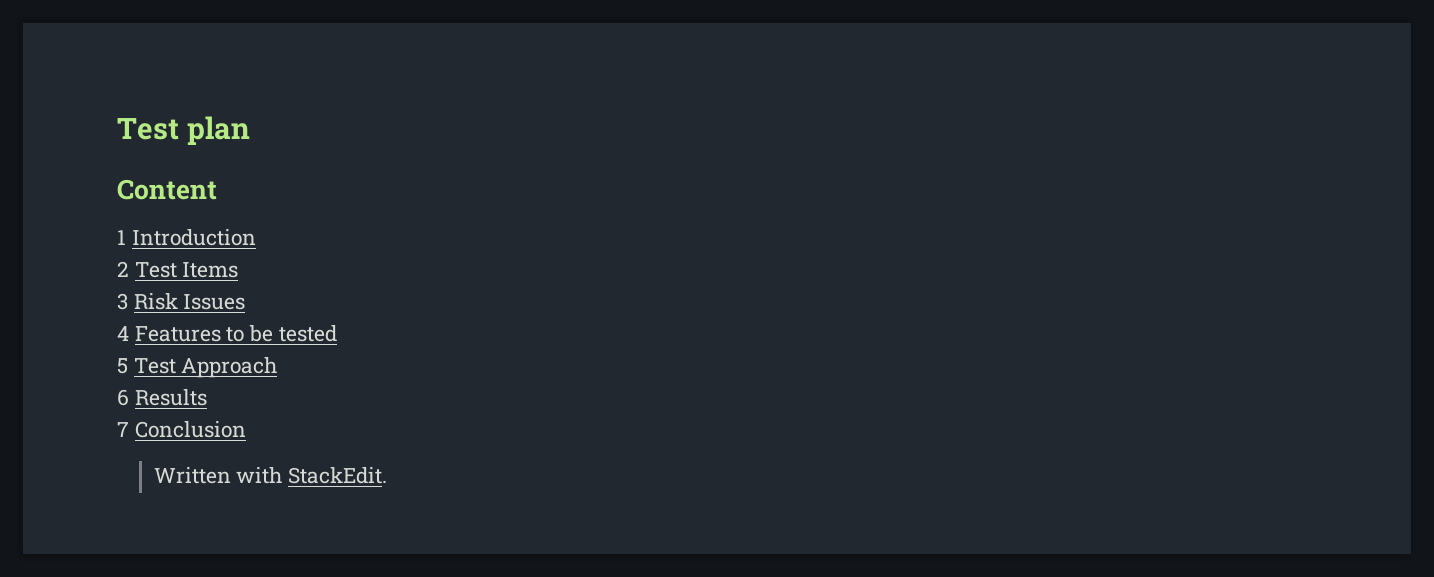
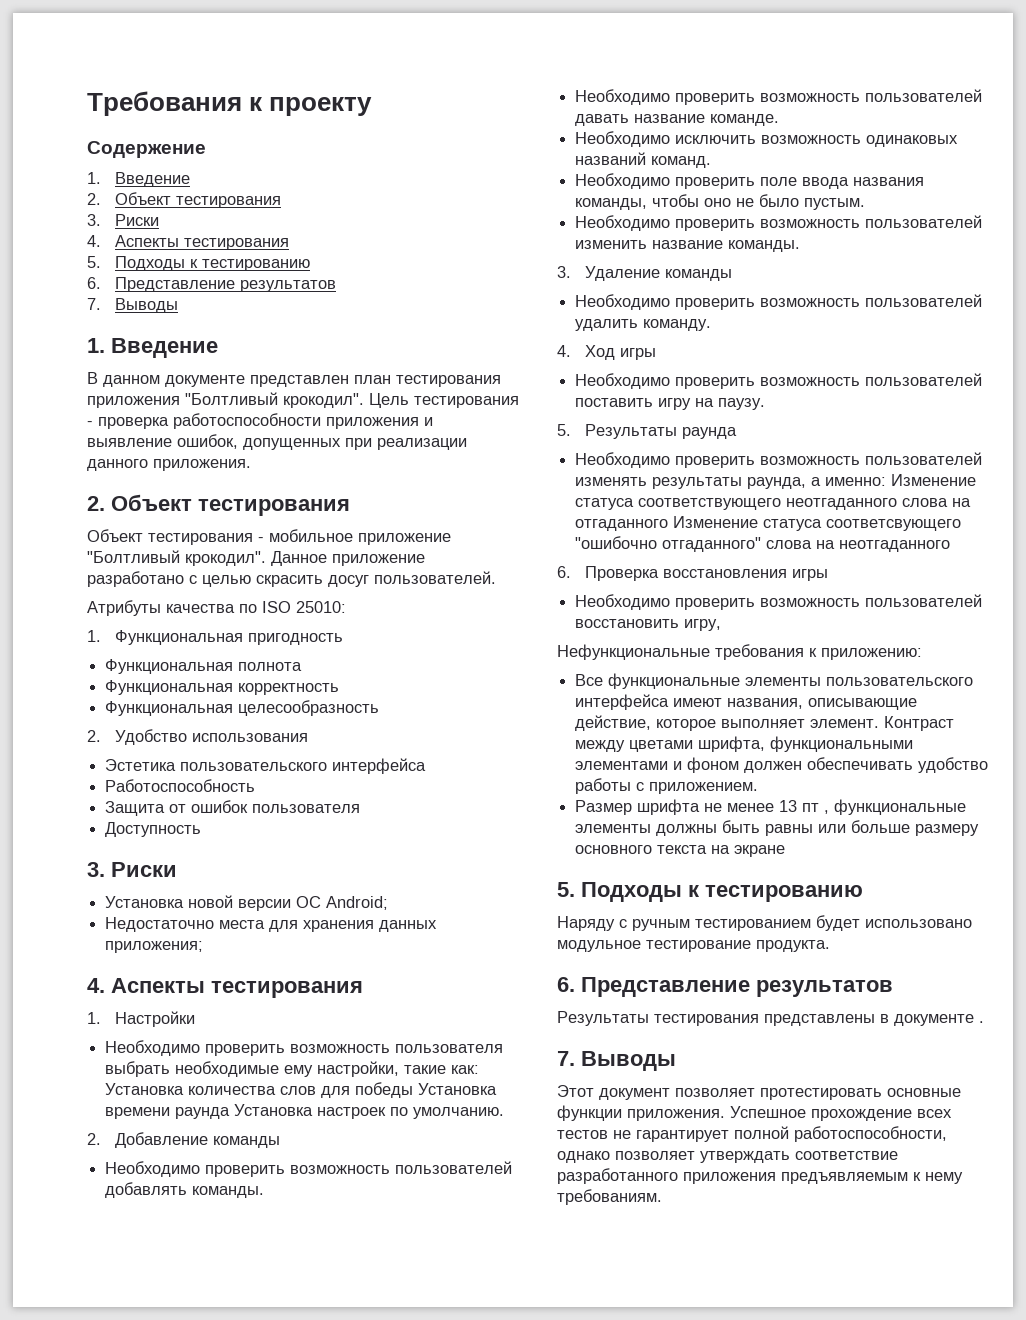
- Test plan
- Content
- 1 Introduction
- 2 Test Items
- 3 Risk Issues
- 4 Features to be tested
- 5 Test Approach
- 6 Results
- 7 Conclusion
- Written with StackEdit.
+ Требования к проекту
+ Содержение
+ 1. Введение
+ 2. Объект тестирования
+ 3. Риски
+ 4. Аспекты тестирования
+ 5. Подходы к тестированию
+ 6. Представление результатов
+ 7. Выводы
+ 1. Введение
+ В данном документе представлен план тестирования приложения "Болтливый крокодил". Цель тестирования - проверка работоспособности приложения и выявление ошибок, допущенных при реализации данного приложения.
+ 2. Объект тестирования
+ Объект тестирования - мобильное приложение "Болтливый крокодил". Данное приложение разработано с целью скрасить досуг пользователей.
+ Атрибуты качества по ISO 25010:
+ 1. Функциональная пригодность
+ Функциональная полнота
+ Функциональная корректность
+ Функциональная целесообразность
+ 2. Удобство использования
+ Эстетика пользовательского интерфейса
+ Работоспособность
+ Защита от ошибок пользователя
+ Доступность
+ 3. Риски
+ Установка новой версии ОС Android;
+ Недостаточно места для хранения данных приложения;
+ 4. Аспекты тестирования
+ 1. Настройки
+ Необходимо проверить возможность пользователя выбрать необходимые ему настройки, такие как: Установка количества слов для победы Установка времени раунда Установка настроек по умолчанию.
+ 2. Добавление команды
+ Необходимо проверить возможность пользователей добавлять команды.
+ Необходимо проверить возможность пользователей давать название команде.
+ Необходимо исключить возможность одинаковых названий команд.
+ Необходимо проверить поле ввода названия команды, чтобы оно не было пустым.
+ Необходимо проверить возможность пользователей изменить название команды.
+ 3. Удаление команды
+ Необходимо проверить возможность пользователей удалить команду.
+ 4. Ход игры
+ Необходимо проверить возможность пользователей поставить игру на паузу.
+ 5. Результаты раунда
+ Необходимо проверить возможность пользователей изменять результаты раунда, а именно: Изменение статуса соответствующего неотгаданного слова на отгаданного Изменение статуса соответсвующего "ошибочно отгаданного" слова на неотгаданного
+ 6. Проверка восстановления игры
+ Необходимо проверить возможность пользователей восстановить игру,
+ Нефункциональные требования к приложению:
+ Все функциональные элементы пользовательского интерфейса имеют названия, описывающие действие, которое выполняет элемент. Контраст между цветами шрифта, функциональными элементами и фоном должен обеспечивать удобство работы с приложением.
+ Размер шрифта не менее 13 пт , функциональные элементы должны быть равны или больше размеру основного текста на экране
+ 5. Подходы к тестированию
+ Наряду с ручным тестированием будет использовано модульное тестирование продукта.
+ 6. Представление результатов
+ Результаты тестирования представлены в документе .
+ 7. Выводы
+ Этот документ позволяет протестировать основные функции приложения. Успешное прохождение всех тестов не гарантирует полной работоспособности, однако позволяет утверждать соответствие разработанного приложения предъявляемым к нему требованиям.

